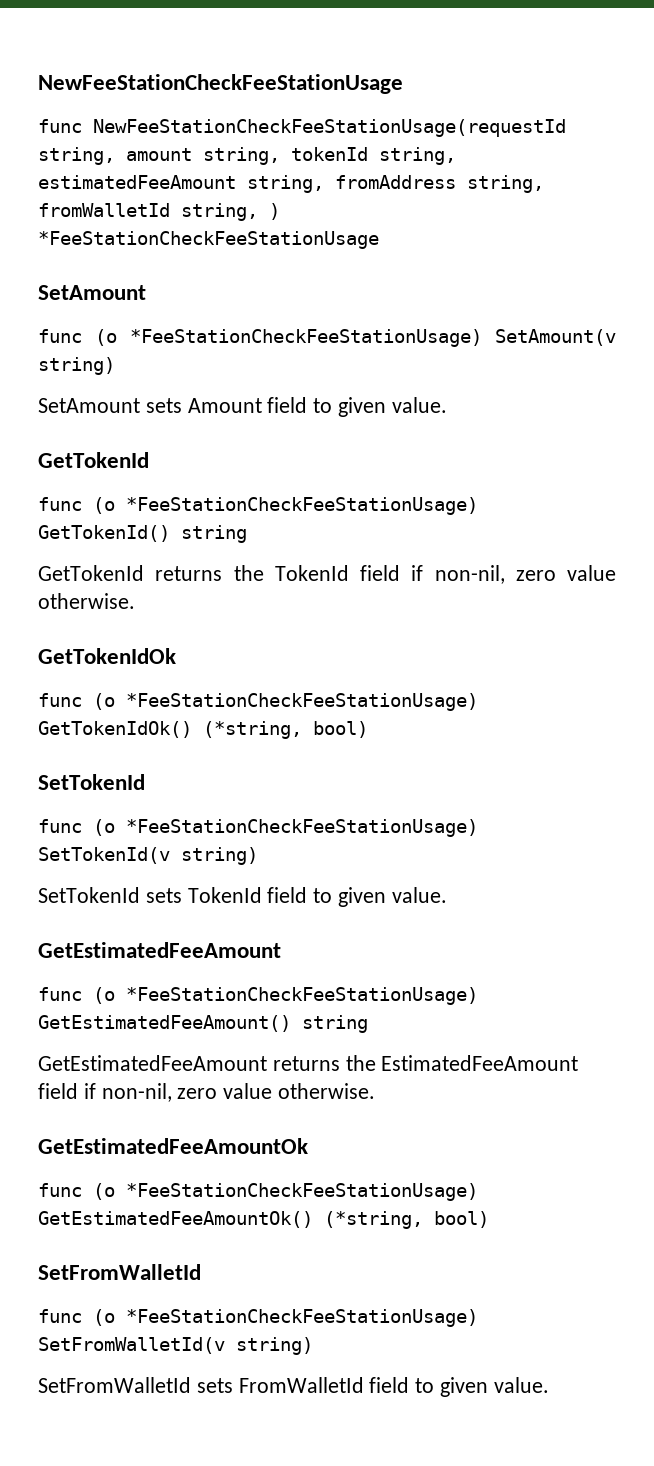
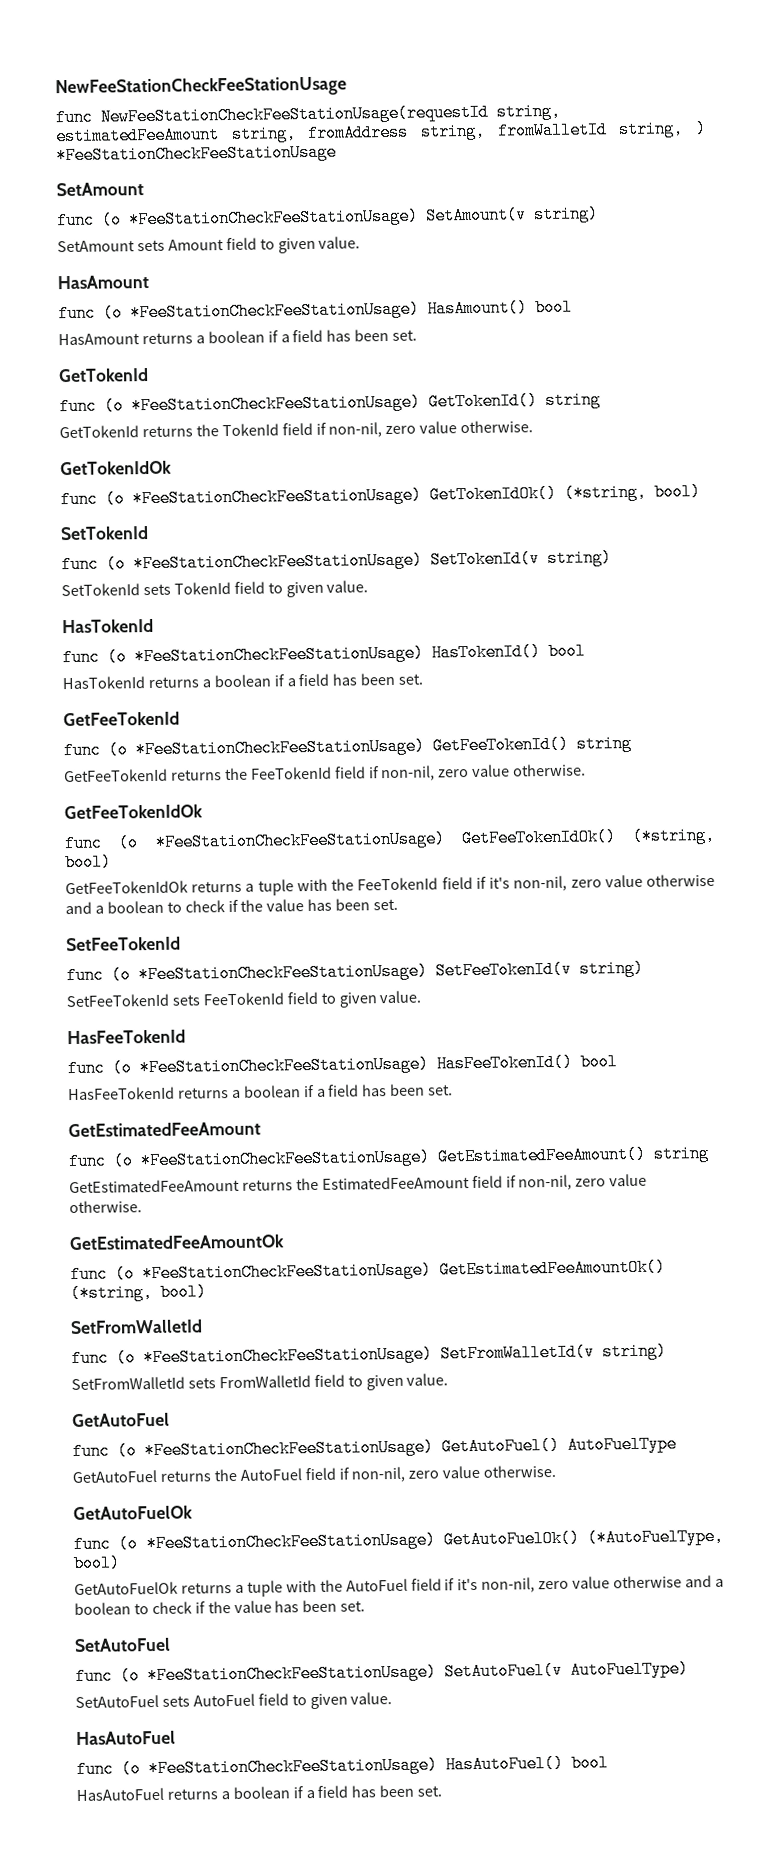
- func NewFeeStationCheckFeeStationUsage(requestId string, amount string, tokenId string, estimatedFeeAmount string, fromAddress string, fromWalletId string, ) *FeeStationCheckFeeStationUsage
+ func NewFeeStationCheckFeeStationUsage(requestId string, estimatedFeeAmount string, fromAddress string, fromWalletId string, ) *FeeStationCheckFeeStationUsage
  SetAmount sets Amount field to given value.
+ HasAmount
+ func (o *FeeStationCheckFeeStationUsage) HasAmount() bool
+ HasAmount returns a boolean if a field has been set.
  SetTokenId sets TokenId field to given value.
+ HasTokenId
+ func (o *FeeStationCheckFeeStationUsage) HasTokenId() bool
+ HasTokenId returns a boolean if a field has been set.
+ GetFeeTokenId
+ func (o *FeeStationCheckFeeStationUsage) GetFeeTokenId() string
+ GetFeeTokenId returns the FeeTokenId field if non-nil, zero value otherwise.
+ GetFeeTokenIdOk
+ func (o *FeeStationCheckFeeStationUsage) GetFeeTokenIdOk() (*string, bool)
+ GetFeeTokenIdOk returns a tuple with the FeeTokenId field if it's non-nil, zero value otherwise and a boolean to check if the value has been set.
+ SetFeeTokenId
+ func (o *FeeStationCheckFeeStationUsage) SetFeeTokenId(v string)
+ SetFeeTokenId sets FeeTokenId field to given value.
+ HasFeeTokenId
+ func (o *FeeStationCheckFeeStationUsage) HasFeeTokenId() bool
+ HasFeeTokenId returns a boolean if a field has been set.
  SetFromWalletId sets FromWalletId field to given value.
+ GetAutoFuel
+ func (o *FeeStationCheckFeeStationUsage) GetAutoFuel() AutoFuelType
+ GetAutoFuel returns the AutoFuel field if non-nil, zero value otherwise.
+ GetAutoFuelOk
+ func (o *FeeStationCheckFeeStationUsage) GetAutoFuelOk() (*AutoFuelType, bool)
+ GetAutoFuelOk returns a tuple with the AutoFuel field if it's non-nil, zero value otherwise and a boolean to check if the value has been set.
+ SetAutoFuel
+ func (o *FeeStationCheckFeeStationUsage) SetAutoFuel(v AutoFuelType)
+ SetAutoFuel sets AutoFuel field to given value.
+ HasAutoFuel
+ func (o *FeeStationCheckFeeStationUsage) HasAutoFuel() bool
+ HasAutoFuel returns a boolean if a field has been set.

